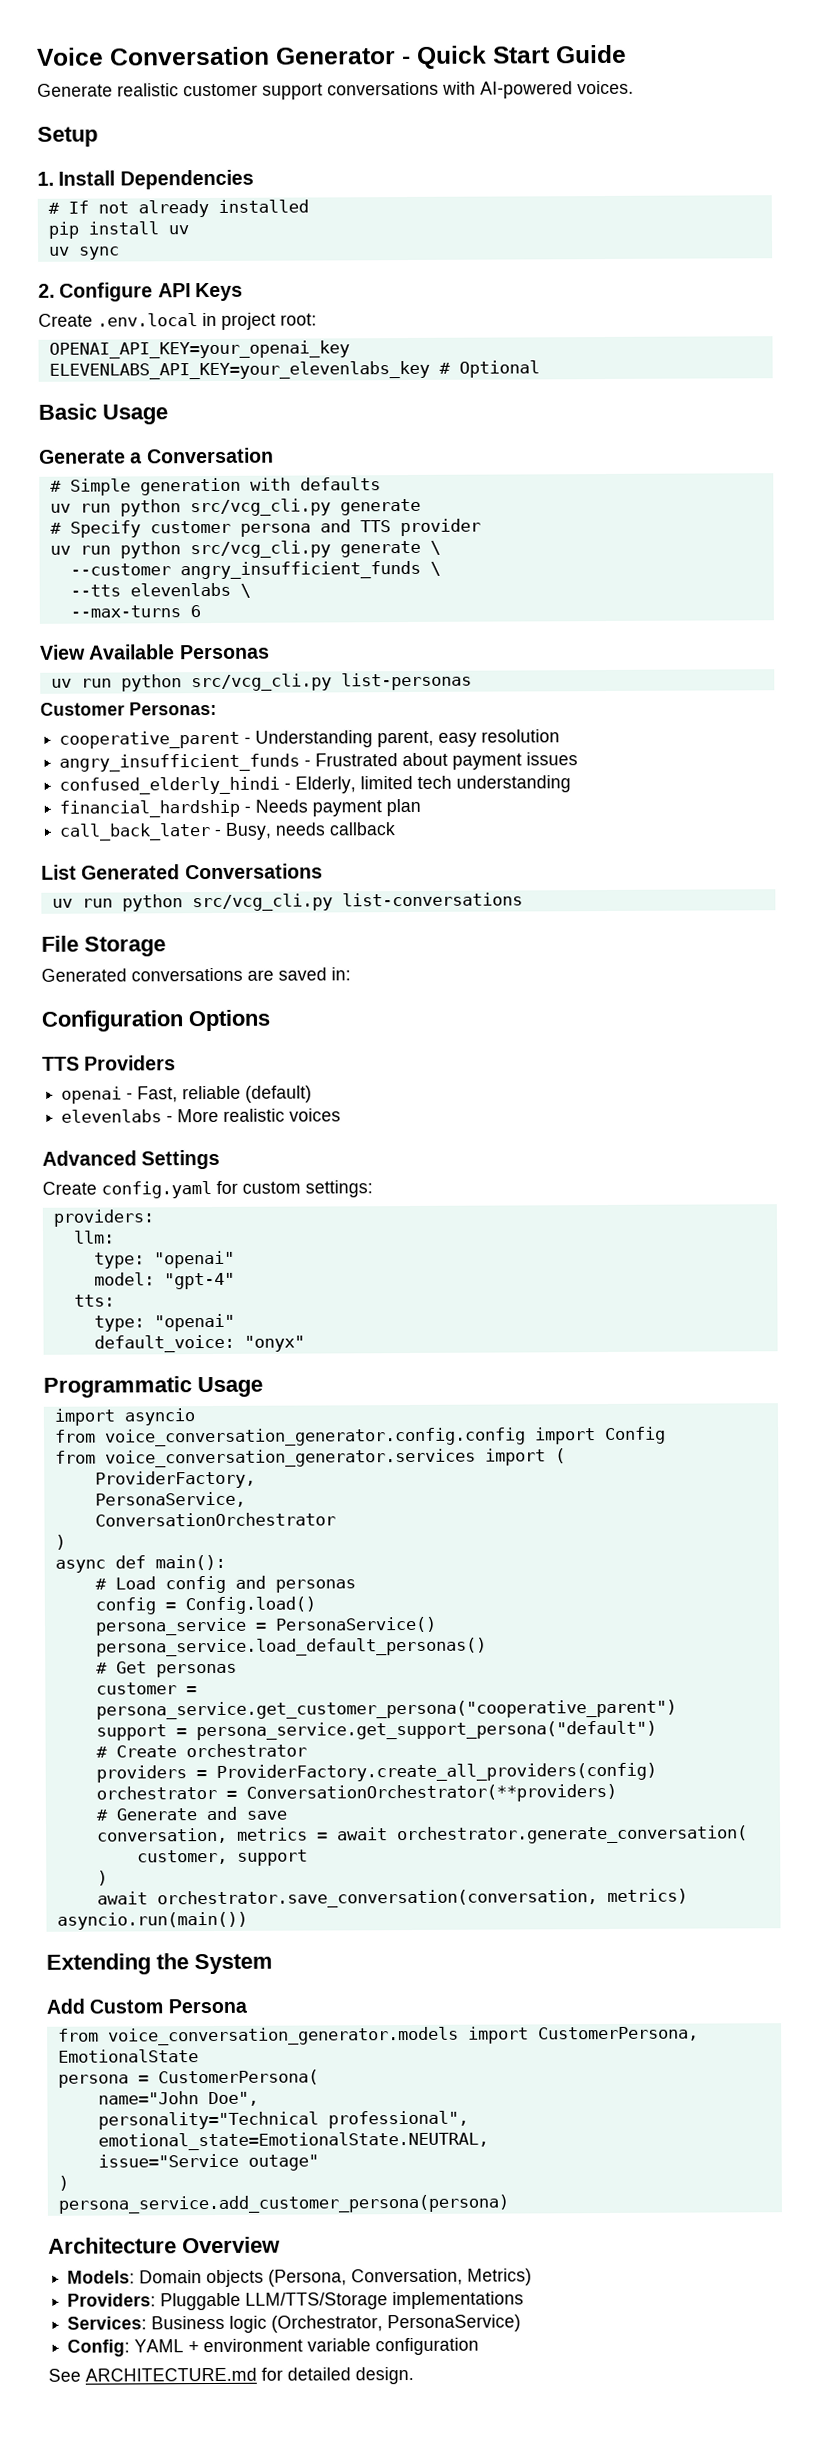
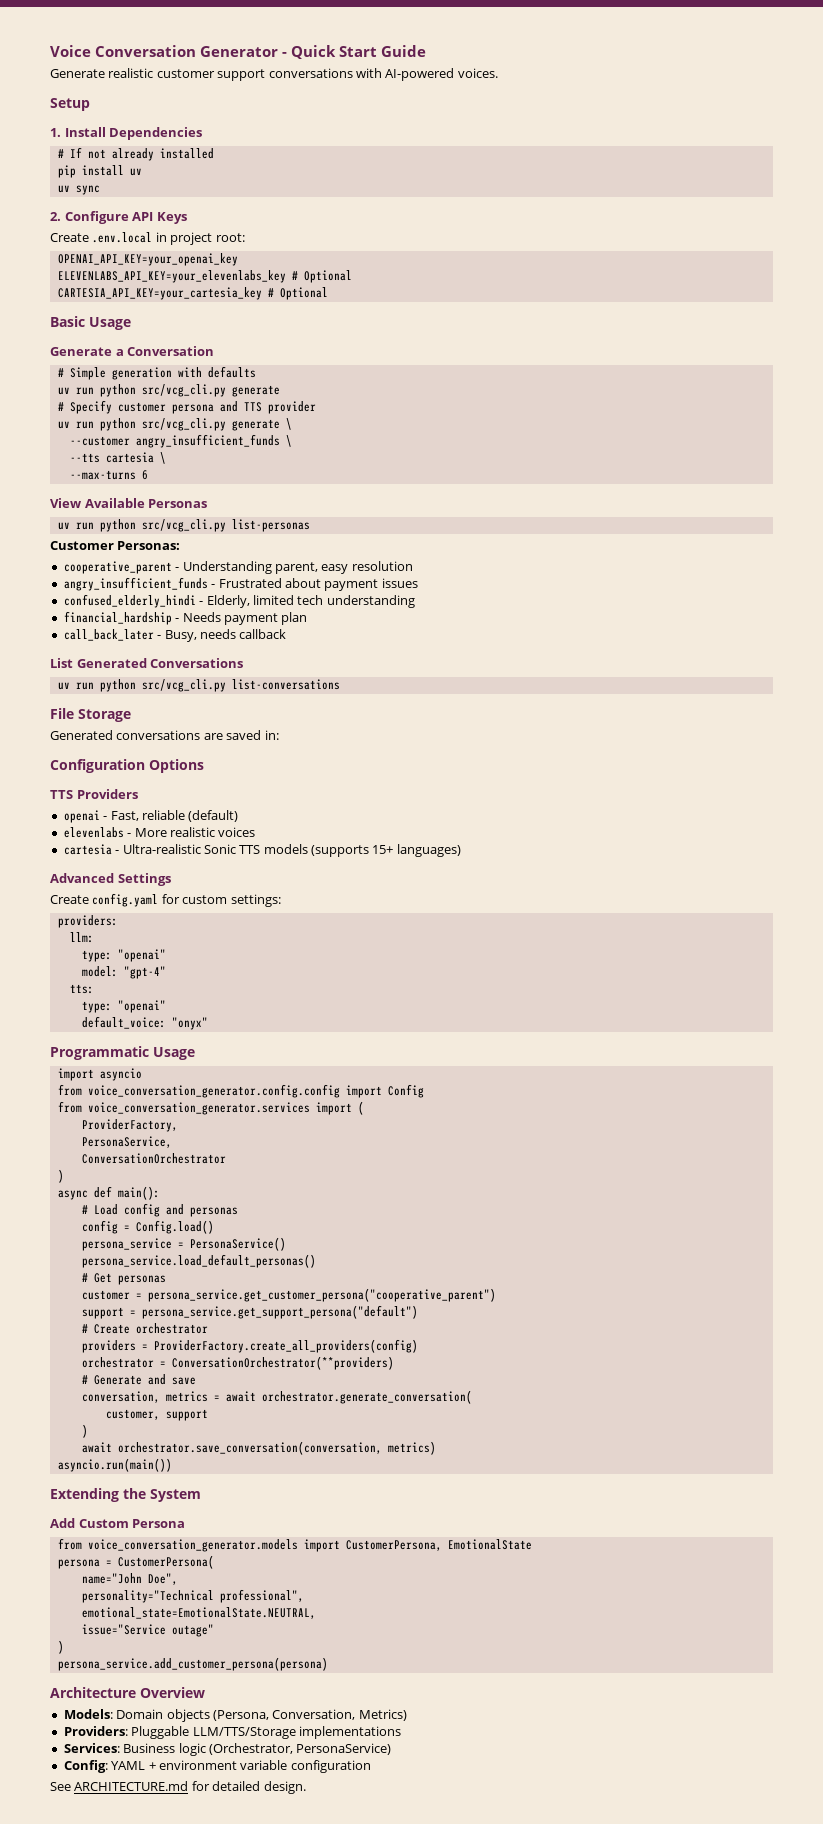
+ CARTESIA_API_KEY=your_cartesia_key # Optional
- --tts elevenlabs \
+ --tts cartesia \
+ cartesia - Ultra-realistic Sonic TTS models (supports 15+ languages)

